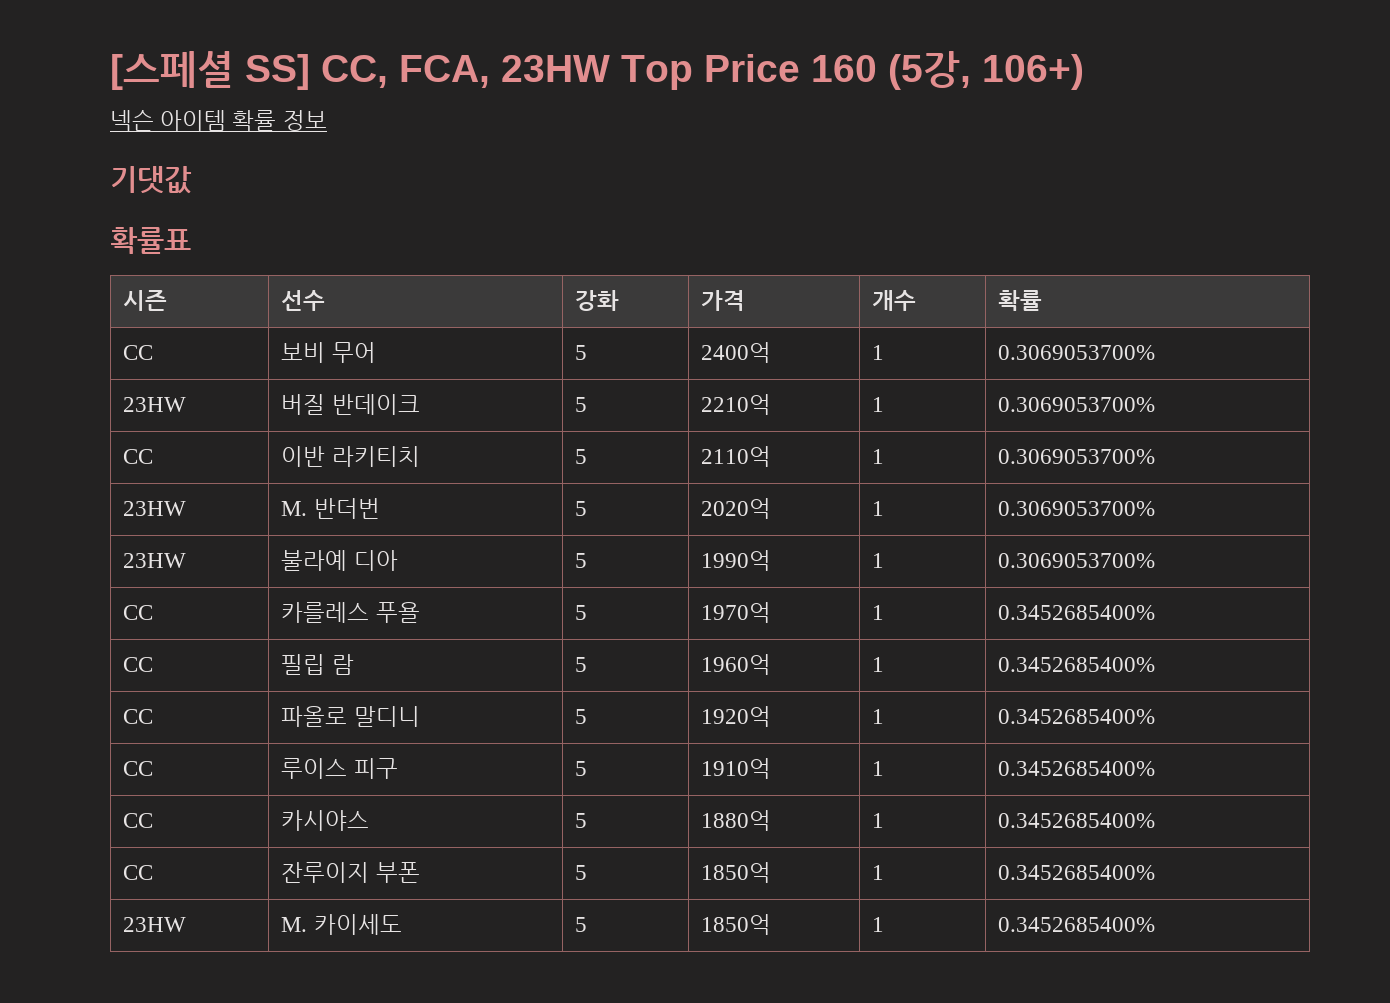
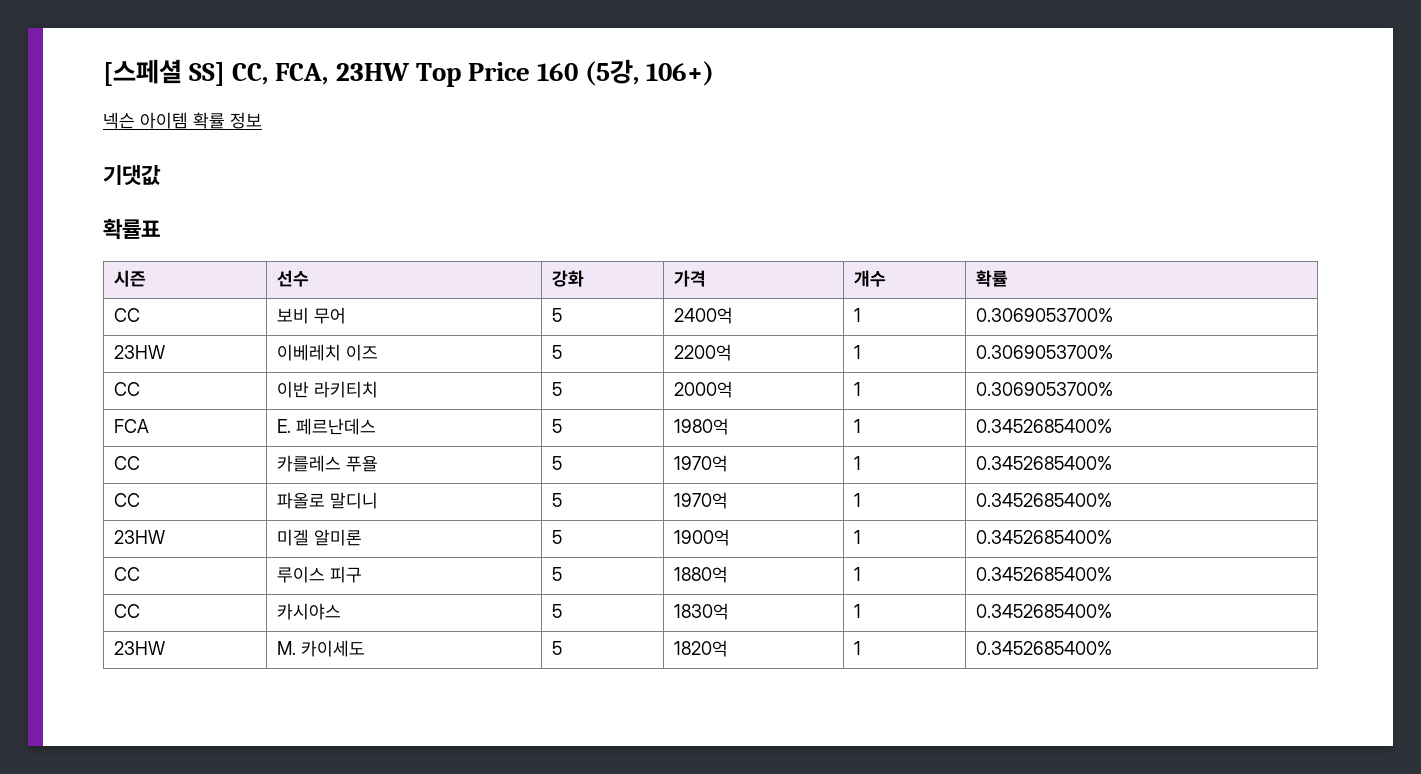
- 23HW | 버질 반데이크 | 5 | 2210억 | 1 | 0.3069053700%
+ 23HW | 이베레치 이즈 | 5 | 2200억 | 1 | 0.3069053700%
- CC | 이반 라키티치 | 5 | 2110억 | 1 | 0.3069053700%
- 23HW | M. 반더번 | 5 | 2020억 | 1 | 0.3069053700%
- 23HW | 불라예 디아 | 5 | 1990억 | 1 | 0.3069053700%
+ CC | 이반 라키티치 | 5 | 2000억 | 1 | 0.3069053700%
+ FCA | E. 페르난데스 | 5 | 1980억 | 1 | 0.3452685400%
- CC | 필립 람 | 5 | 1960억 | 1 | 0.3452685400%
- CC | 파올로 말디니 | 5 | 1920억 | 1 | 0.3452685400%
+ CC | 파올로 말디니 | 5 | 1970억 | 1 | 0.3452685400%
+ 23HW | 미겔 알미론 | 5 | 1900억 | 1 | 0.3452685400%
- CC | 루이스 피구 | 5 | 1910억 | 1 | 0.3452685400%
+ CC | 루이스 피구 | 5 | 1880억 | 1 | 0.3452685400%
- CC | 카시야스 | 5 | 1880억 | 1 | 0.3452685400%
- CC | 잔루이지 부폰 | 5 | 1850억 | 1 | 0.3452685400%
+ CC | 카시야스 | 5 | 1830억 | 1 | 0.3452685400%
- 23HW | M. 카이세도 | 5 | 1850억 | 1 | 0.3452685400%
+ 23HW | M. 카이세도 | 5 | 1820억 | 1 | 0.3452685400%

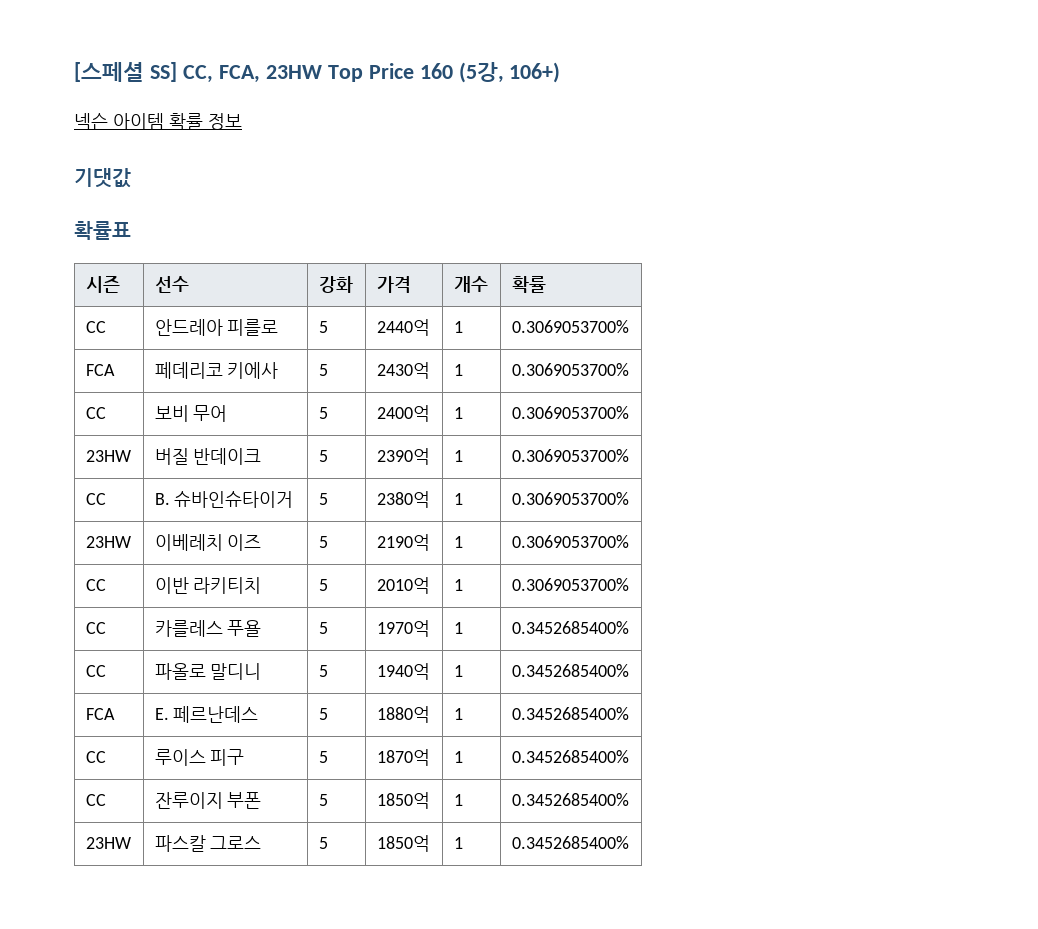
+ CC | 안드레아 피를로 | 5 | 2440억 | 1 | 0.3069053700%
+ FCA | 페데리코 키에사 | 5 | 2430억 | 1 | 0.3069053700%
+ 23HW | 버질 반데이크 | 5 | 2390억 | 1 | 0.3069053700%
+ CC | B. 슈바인슈타이거 | 5 | 2380억 | 1 | 0.3069053700%
- 23HW | 이베레치 이즈 | 5 | 2200억 | 1 | 0.3069053700%
+ 23HW | 이베레치 이즈 | 5 | 2190억 | 1 | 0.3069053700%
- CC | 이반 라키티치 | 5 | 2000억 | 1 | 0.3069053700%
- FCA | E. 페르난데스 | 5 | 1980억 | 1 | 0.3452685400%
+ CC | 이반 라키티치 | 5 | 2010억 | 1 | 0.3069053700%
- CC | 파올로 말디니 | 5 | 1970억 | 1 | 0.3452685400%
- 23HW | 미겔 알미론 | 5 | 1900억 | 1 | 0.3452685400%
+ CC | 파올로 말디니 | 5 | 1940억 | 1 | 0.3452685400%
+ FCA | E. 페르난데스 | 5 | 1880억 | 1 | 0.3452685400%
- CC | 루이스 피구 | 5 | 1880억 | 1 | 0.3452685400%
- CC | 카시야스 | 5 | 1830억 | 1 | 0.3452685400%
- 23HW | M. 카이세도 | 5 | 1820억 | 1 | 0.3452685400%
+ CC | 루이스 피구 | 5 | 1870억 | 1 | 0.3452685400%
+ CC | 잔루이지 부폰 | 5 | 1850억 | 1 | 0.3452685400%
+ 23HW | 파스칼 그로스 | 5 | 1850억 | 1 | 0.3452685400%

